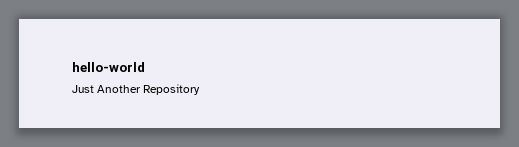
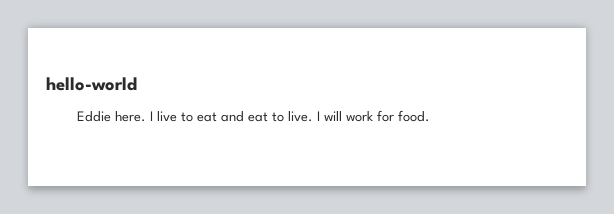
- Just Another Repository
+ Eddie here. I live to eat and eat to live. I will work for food.

